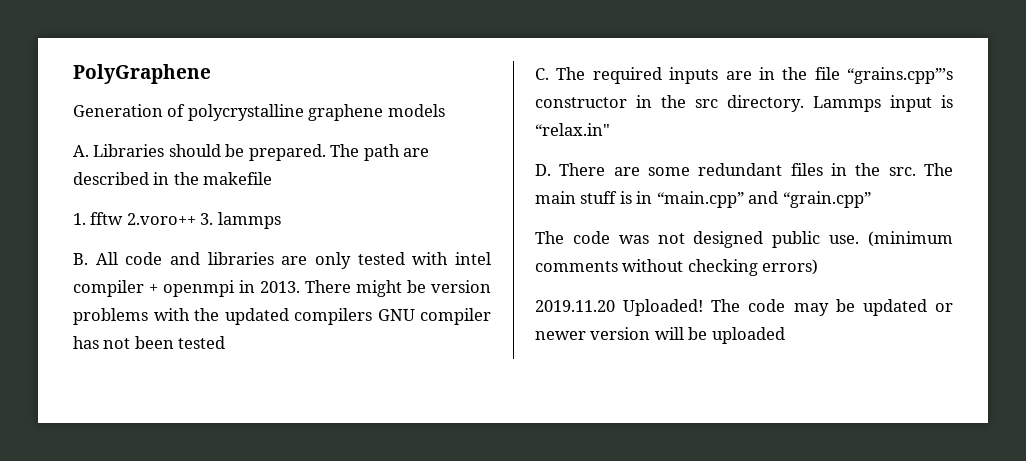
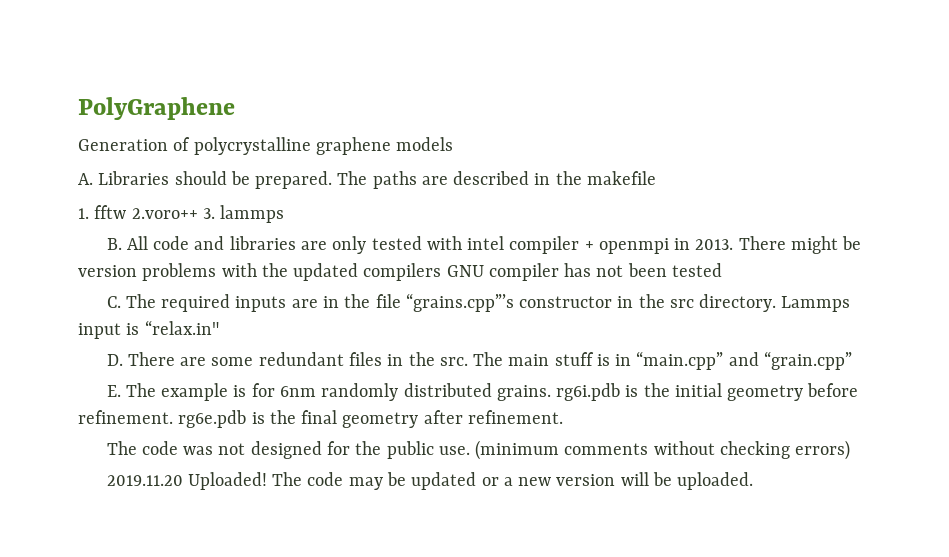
- The path are described in the makefile
+ The paths are described in the makefile
+ E. The example is for 6nm randomly distributed grains. rg6i.pdb is the initial geometry before refinement. rg6e.pdb is the final geometry after refinement.
- The code was not designed public use.
+ The code was not designed for the public use.
- The code may be updated or newer version will be uploaded
+ The code may be updated or a new version will be uploaded.

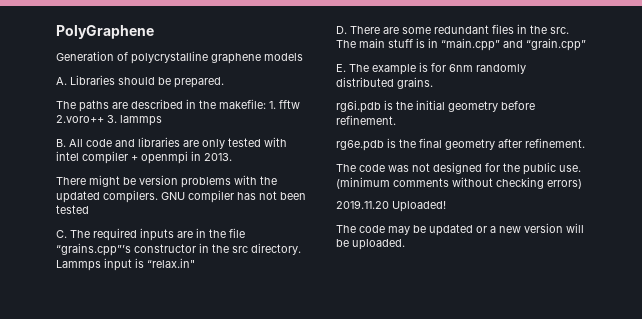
- A. Libraries should be prepared. The paths are described in the makefile
- 1. fftw 2.voro++ 3. lammps
+ A. Libraries should be prepared.
+ The paths are described in the makefile: 1. fftw 2.voro++ 3. lammps
- B. All code and libraries are only tested with intel compiler + openmpi in 2013. There might be version problems with the updated compilers GNU compiler has not been tested
+ B. All code and libraries are only tested with intel compiler + openmpi in 2013.
+ There might be version problems with the updated compilers. GNU compiler has not been tested
- E. The example is for 6nm randomly distributed grains. rg6i.pdb is the initial geometry before refinement. rg6e.pdb is the final geometry after refinement.
+ E. The example is for 6nm randomly distributed grains.
+ rg6i.pdb is the initial geometry before refinement.
+ rg6e.pdb is the final geometry after refinement.
- 2019.11.20 Uploaded! The code may be updated or a new version will be uploaded.
+ 2019.11.20 Uploaded!
+ The code may be updated or a new version will be uploaded.

